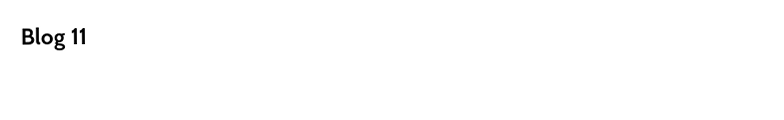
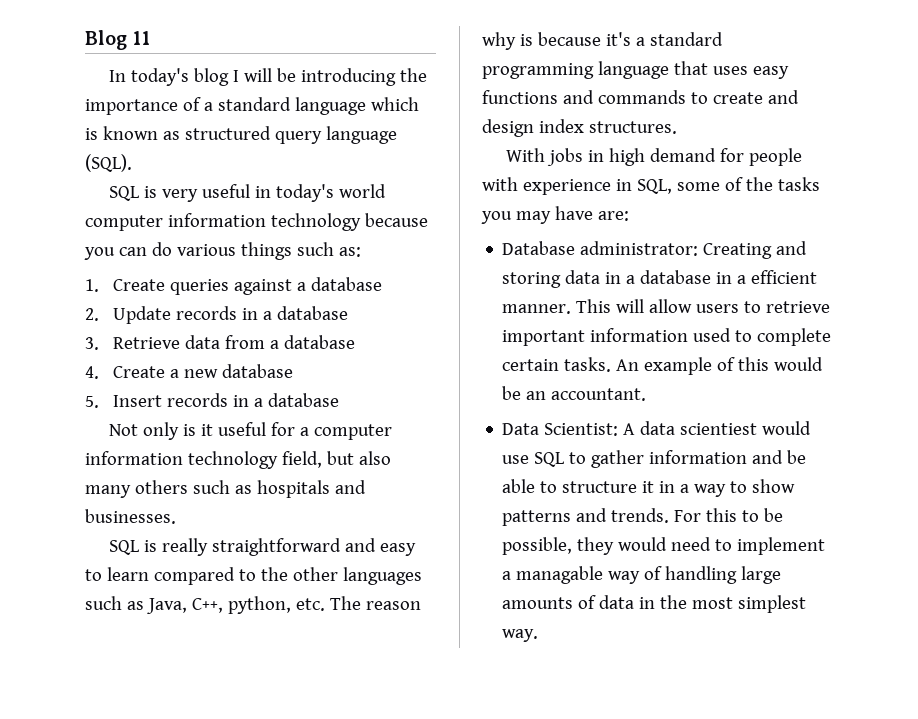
+ In today's blog I will be introducing the importance of a standard language which is known as structured query language (SQL).
+ SQL is very useful in today's world computer information technology because you can do various things such as:
+ 1. Create queries against a database
+ 2. Update records in a database
+ 3. Retrieve data from a database
+ 4. Create a new database
+ 5. Insert records in a database
+ Not only is it useful for a computer information technology field, but also many others such as hospitals and businesses.
+ SQL is really straightforward and easy to learn compared to the other languages such as Java, C++, python, etc. The reason why is because it's a standard programming language that uses easy functions and commands to create and design index structures.
+ With jobs in high demand for people with experience in SQL, some of the tasks you may have are:
+ Database administrator: Creating and storing data in a database in a efficient manner. This will allow users to retrieve important information used to complete certain tasks. An example of this would be an accountant.
+ Data Scientist: A data scientiest would use SQL to gather information and be able to structure it in a way to show patterns and trends. For this to be possible, they would need to implement a managable way of handling large amounts of data in the most simplest way.

